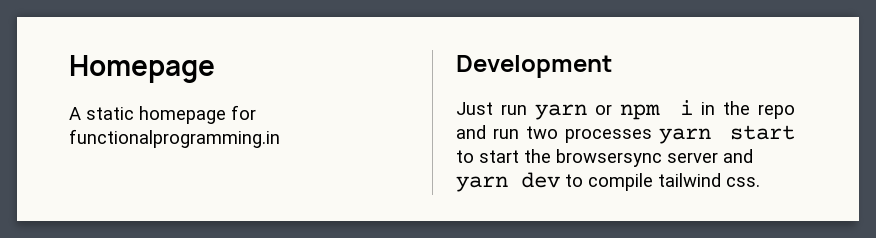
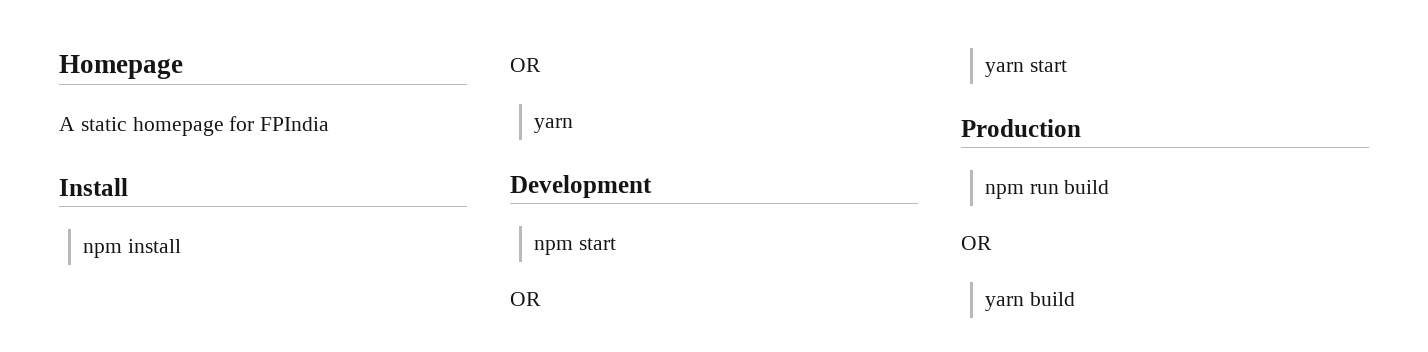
- A static homepage for functionalprogramming.in
+ A static homepage for FPIndia
+ Install
+ npm install
+ OR
+ yarn
  Development
- Just run yarn or npm i in the repo and run two processes yarn start to start the browsersync server and yarn dev to compile tailwind css.
+ npm start
+ OR
+ yarn start
+ Production
+ npm run build
+ OR
+ yarn build

